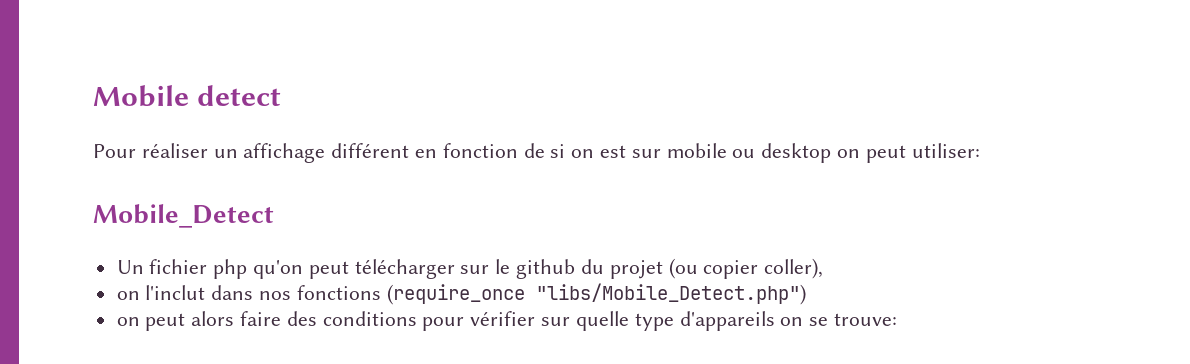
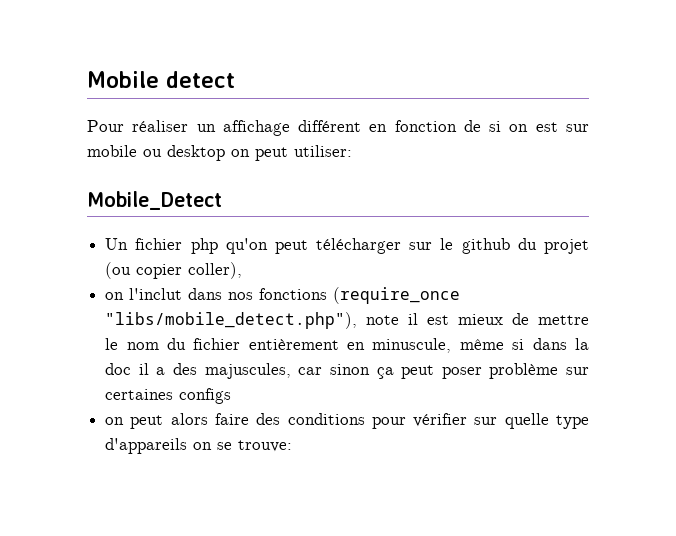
- on l'inclut dans nos fonctions (require_once "libs/Mobile_Detect.php")
+ on l'inclut dans nos fonctions (require_once "libs/mobile_detect.php"), note il est mieux de mettre le nom du fichier entièrement en minuscule, même si dans la doc il a des majuscules, car sinon ça peut poser problème sur certaines configs

